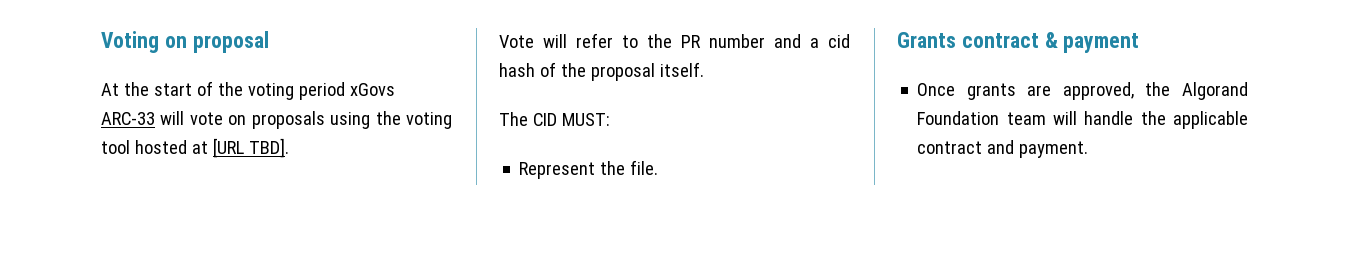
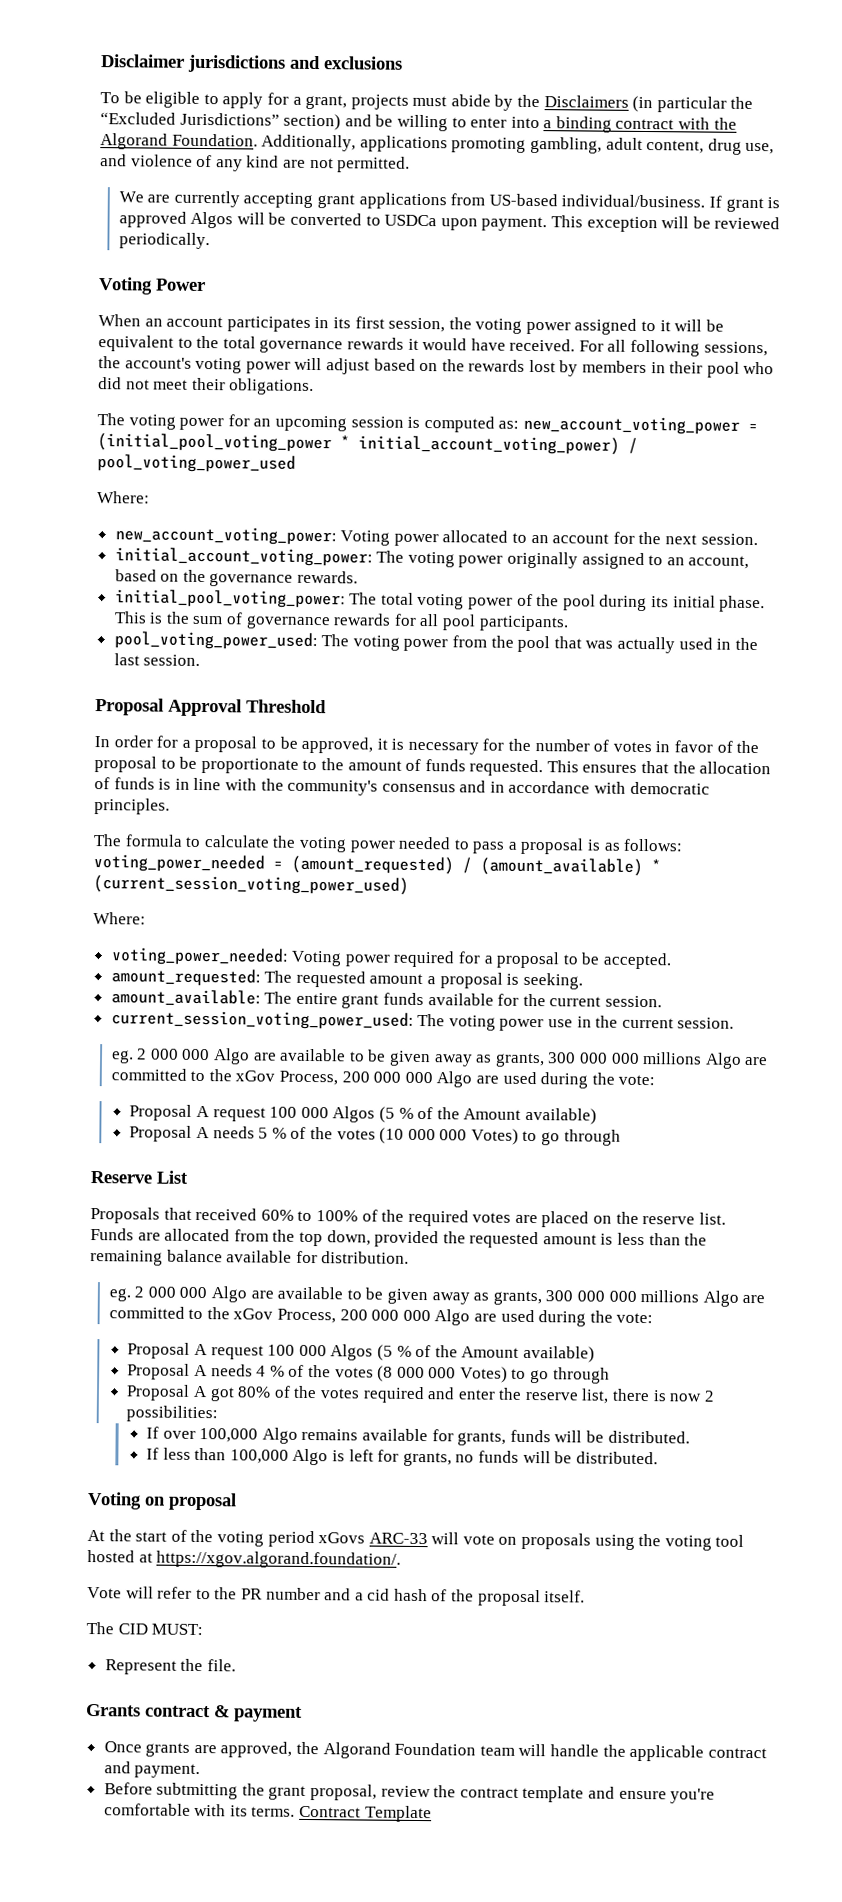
+ Disclaimer jurisdictions and exclusions
+ To be eligible to apply for a grant, projects must abide by the Disclaimers (in particular the “Excluded Jurisdictions” section) and be willing to enter into a binding contract with the Algorand Foundation. Additionally, applications promoting gambling, adult content, drug use, and violence of any kind are not permitted.
+ We are currently accepting grant applications from US-based individual/business. If grant is approved Algos will be converted to USDCa upon payment. This exception will be reviewed periodically.
+ Voting Power
+ When an account participates in its first session, the voting power assigned to it will be equivalent to the total governance rewards it would have received. For all following sessions, the account's voting power will adjust based on the rewards lost by members in their pool who did not meet their obligations.
+ The voting power for an upcoming session is computed as: new_account_voting_power = (initial_pool_voting_power * initial_account_voting_power) / pool_voting_power_used
+ Where:
+ new_account_voting_power: Voting power allocated to an account for the next session.
+ initial_account_voting_power: The voting power originally assigned to an account, based on the governance rewards.
+ initial_pool_voting_power: The total voting power of the pool during its initial phase. This is the sum of governance rewards for all pool participants.
+ pool_voting_power_used: The voting power from the pool that was actually used in the last session.
+ Proposal Approval Threshold
+ In order for a proposal to be approved, it is necessary for the number of votes in favor of the proposal to be proportionate to the amount of funds requested. This ensures that the allocation of funds is in line with the community's consensus and in accordance with democratic principles.
+ The formula to calculate the voting power needed to pass a proposal is as follows: voting_power_needed = (amount_requested) / (amount_available) * (current_session_voting_power_used)
+ Where:
+ voting_power_needed: Voting power required for a proposal to be accepted.
+ amount_requested: The requested amount a proposal is seeking.
+ amount_available: The entire grant funds available for the current session.
+ current_session_voting_power_used: The voting power use in the current session.
+ eg. 2 000 000 Algo are available to be given away as grants, 300 000 000 millions Algo are committed to the xGov Process, 200 000 000 Algo are used during the vote:
+ Proposal A request 100 000 Algos (5 % of the Amount available)
+ Proposal A needs 5 % of the votes (10 000 000 Votes) to go through
+ Reserve List
+ Proposals that received 60% to 100% of the required votes are placed on the reserve list. Funds are allocated from the top down, provided the requested amount is less than the remaining balance available for distribution.
+ eg. 2 000 000 Algo are available to be given away as grants, 300 000 000 millions Algo are committed to the xGov Process, 200 000 000 Algo are used during the vote:
+ Proposal A request 100 000 Algos (5 % of the Amount available)
+ Proposal A needs 4 % of the votes (8 000 000 Votes) to go through
+ Proposal A got 80% of the votes required and enter the reserve list, there is now 2 possibilities:
+ If over 100,000 Algo remains available for grants, funds will be distributed.
+ If less than 100,000 Algo is left for grants, no funds will be distributed.
- At the start of the voting period xGovs ARC-33 will vote on proposals using the voting tool hosted at [URL TBD].
+ At the start of the voting period xGovs ARC-33 will vote on proposals using the voting tool hosted at https://xgov.algorand.foundation/.
+ Before subtmitting the grant proposal, review the contract template and ensure you're comfortable with its terms. Contract Template

